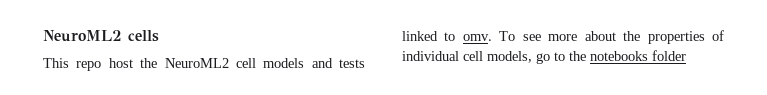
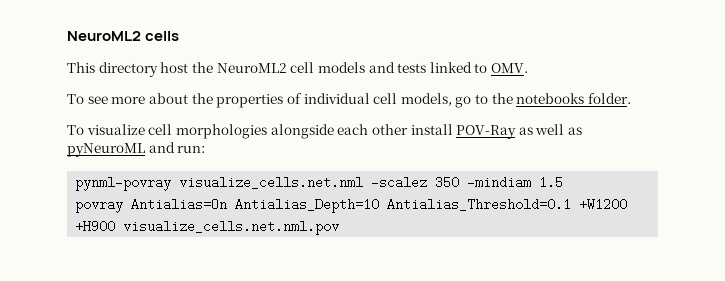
- This repo host the NeuroML2 cell models and tests linked to omv. To see more about the properties of individual cell models, go to the notebooks folder
+ This directory host the NeuroML2 cell models and tests linked to OMV.
+ To see more about the properties of individual cell models, go to the notebooks folder.
+ To visualize cell morphologies alongside each other install POV-Ray as well as pyNeuroML and run:
+ pynml-povray visualize_cells.net.nml -scalez 350 -mindiam 1.5
+ povray Antialias=On Antialias_Depth=10 Antialias_Threshold=0.1 +W1200 +H900 visualize_cells.net.nml.pov

